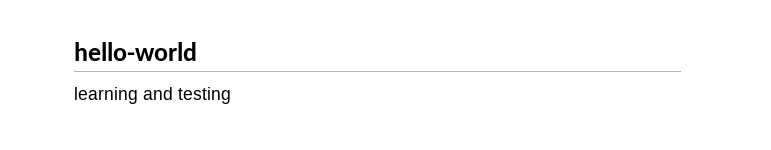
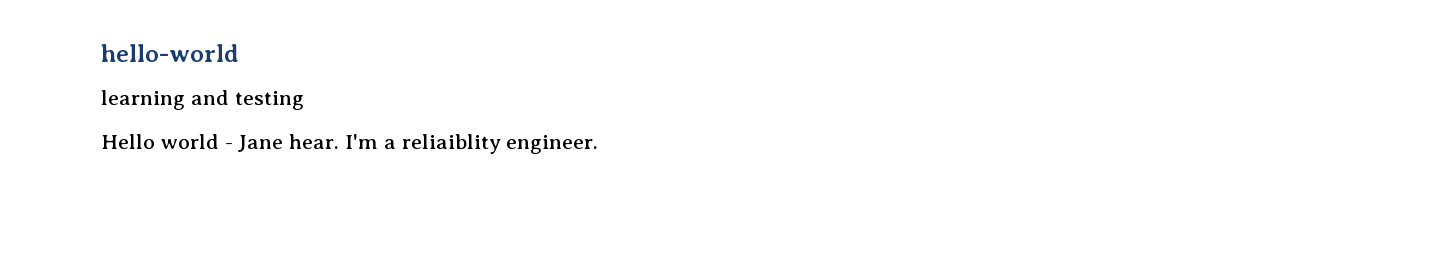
+ Hello world - Jane hear. I'm a reliaiblity engineer.

